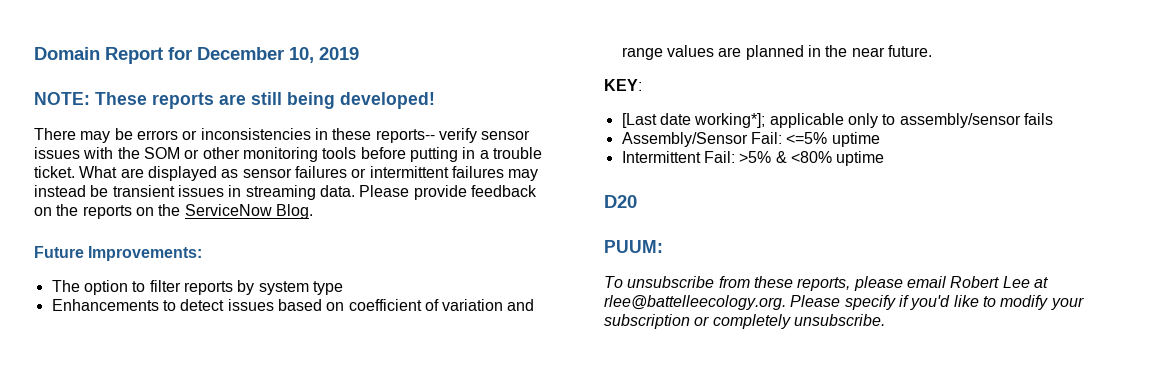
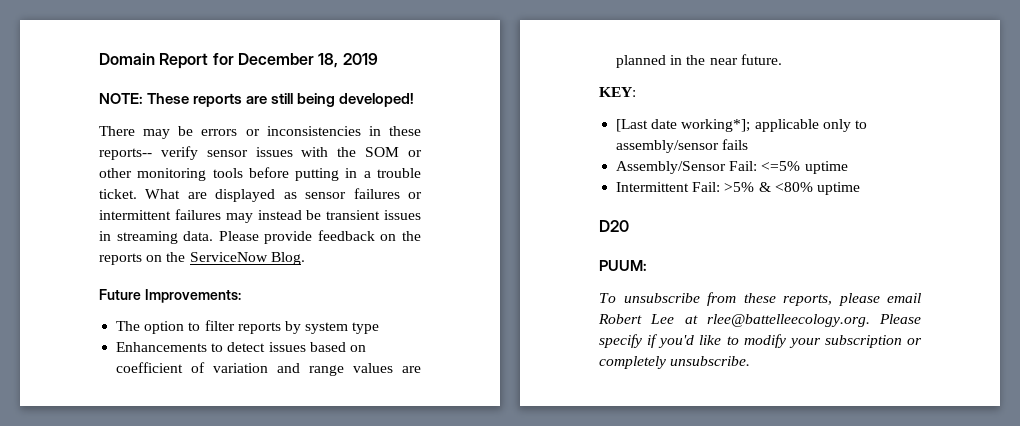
- Domain Report for December 10, 2019
+ Domain Report for December 18, 2019

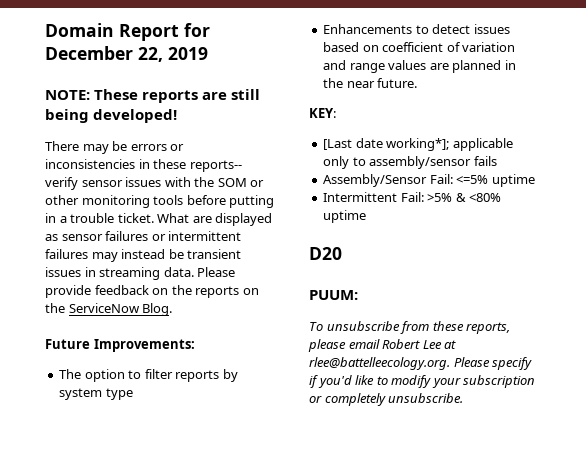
- Domain Report for December 18, 2019
+ Domain Report for December 22, 2019

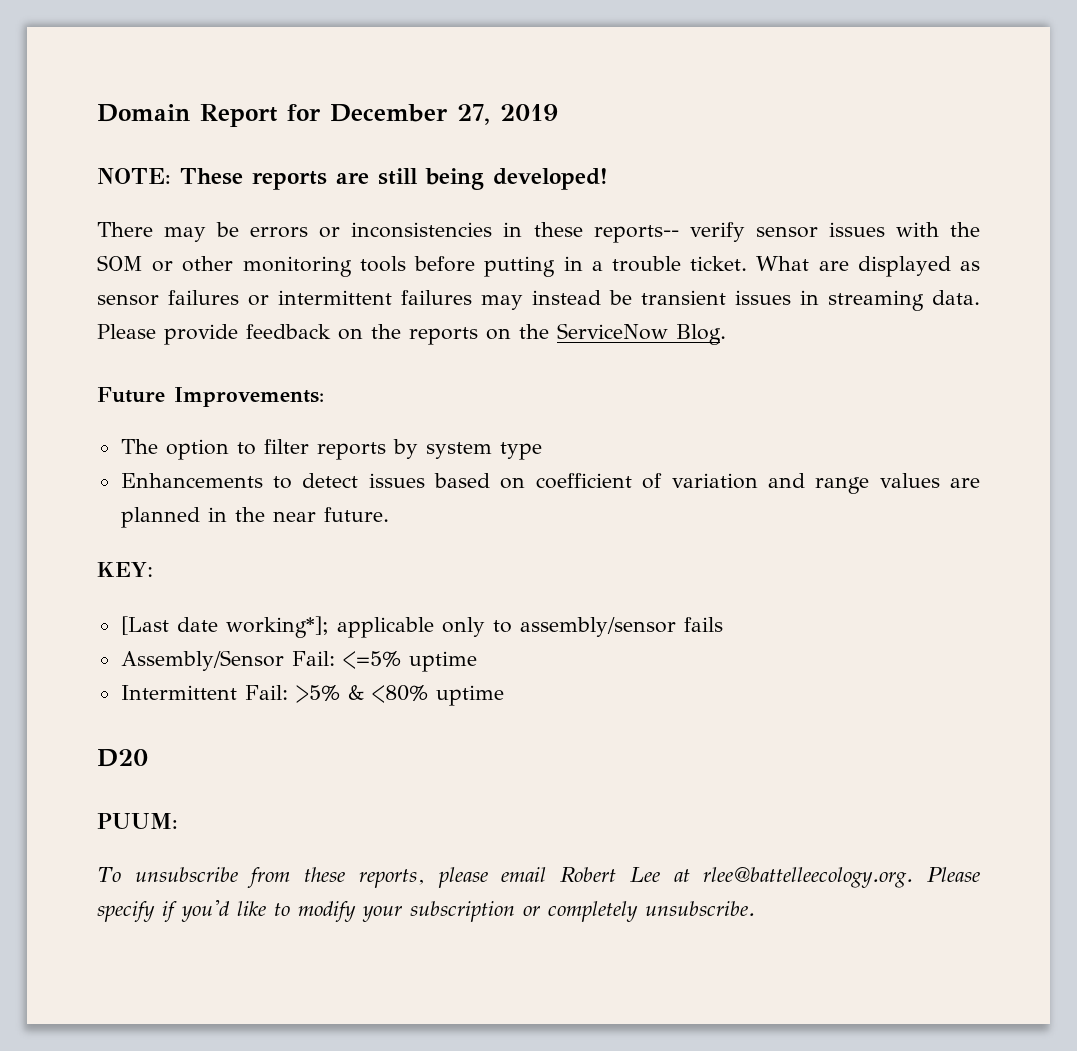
- Domain Report for December 22, 2019
+ Domain Report for December 27, 2019

